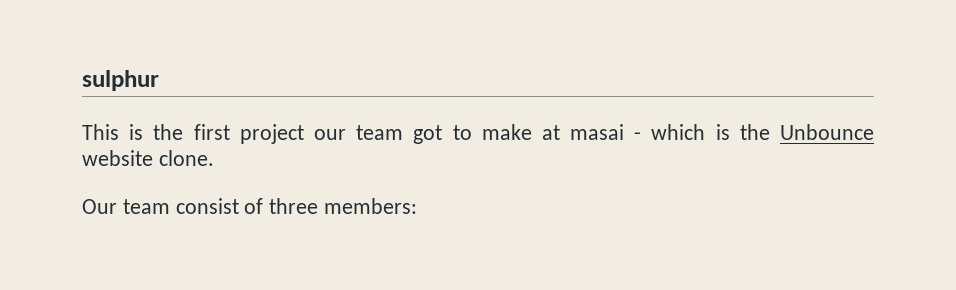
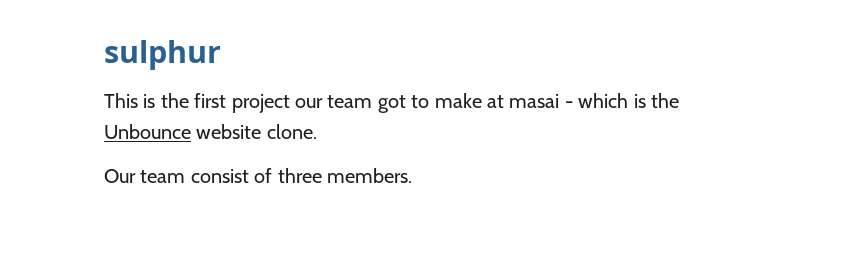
- Our team consist of three members:
+ Our team consist of three members.

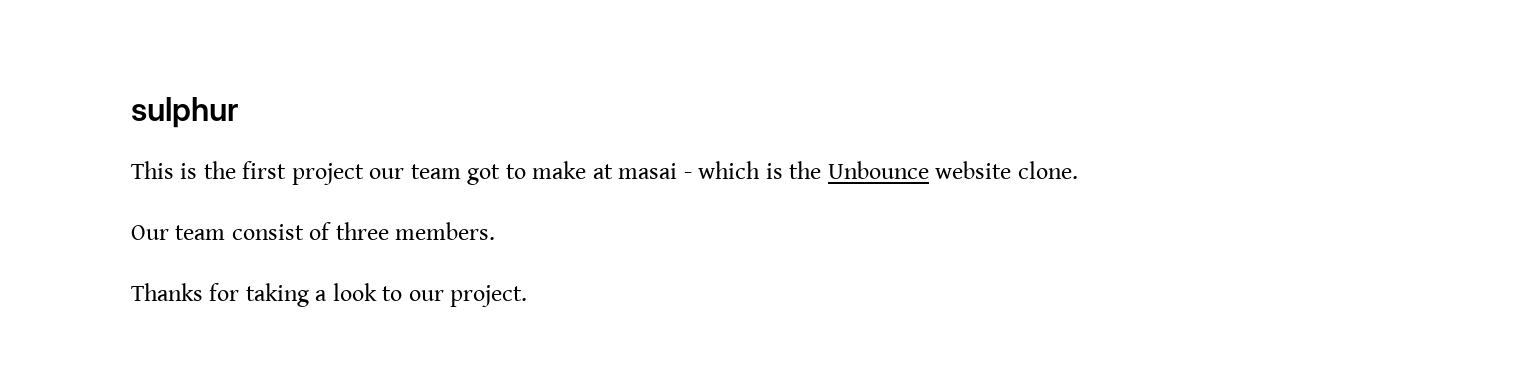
+ Thanks for taking a look to our project.

